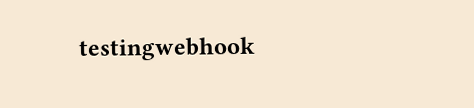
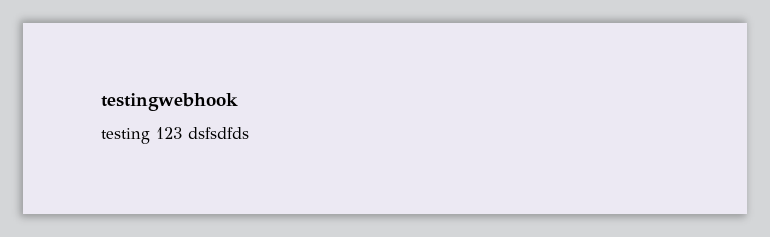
+ testing 123 dsfsdfds

